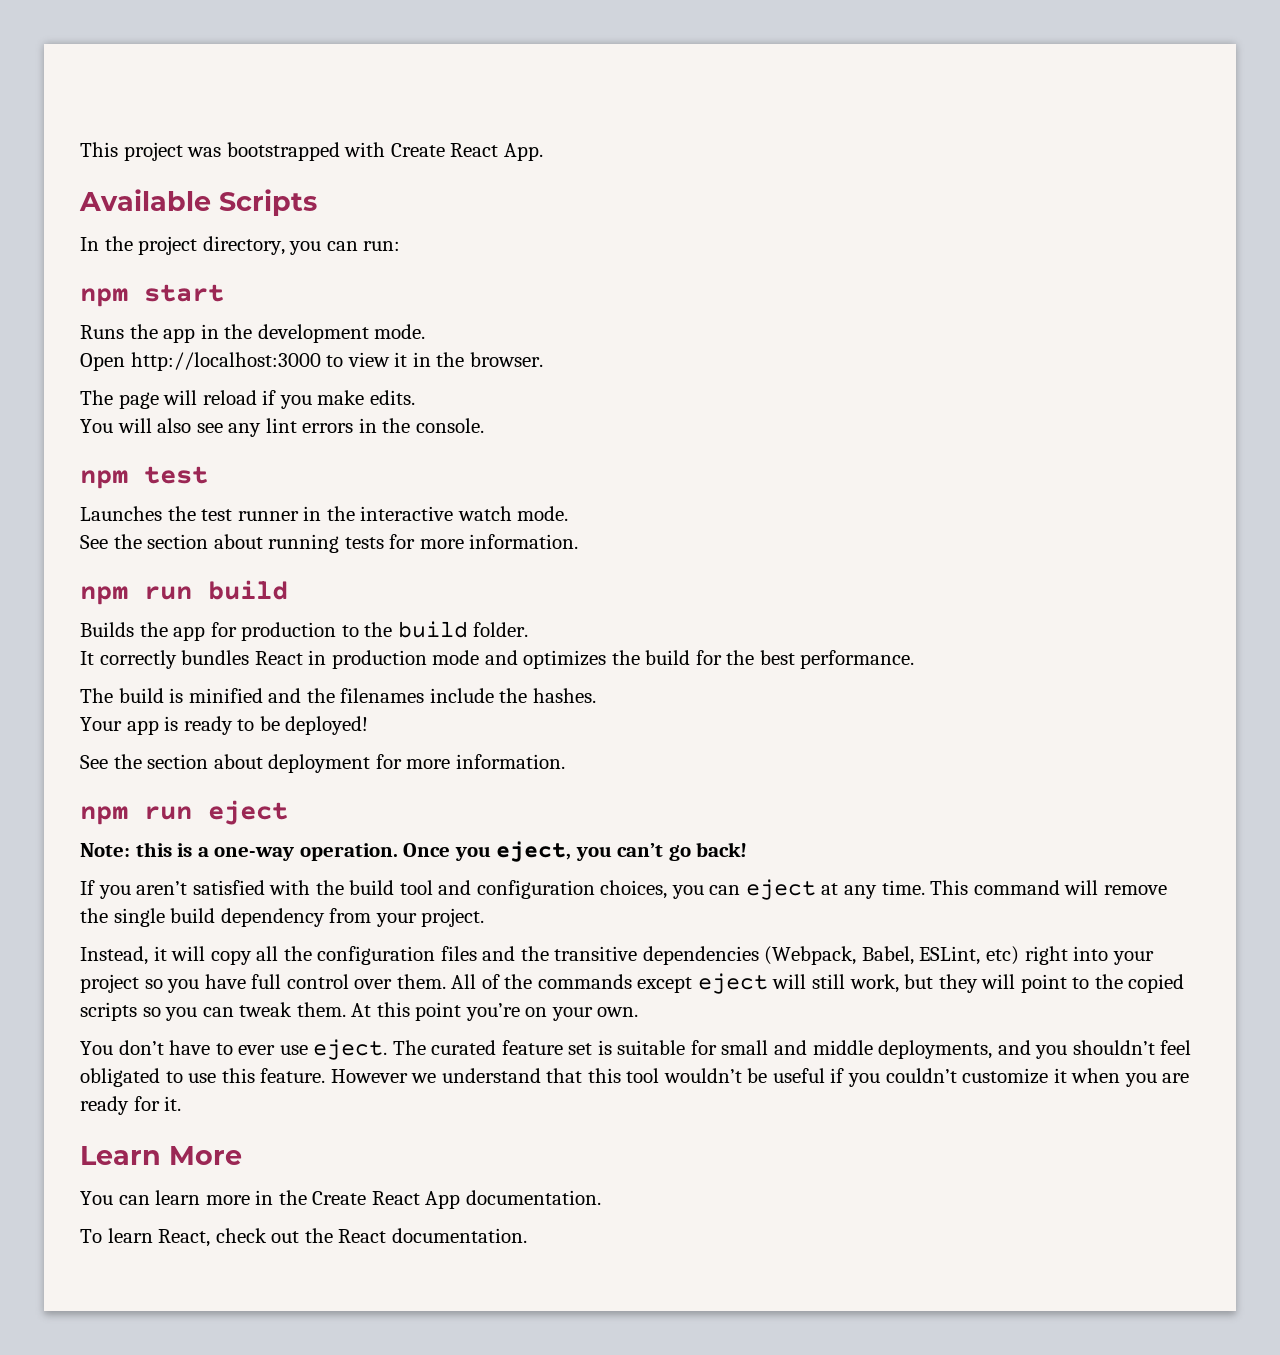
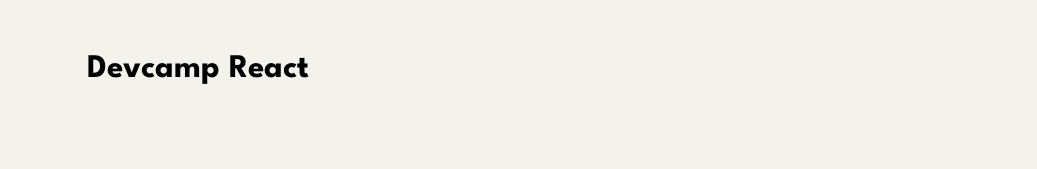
- This project was bootstrapped with Create React App.
- Available Scripts
- In the project directory, you can run:
- npm start
- Runs the app in the development mode.
- Open http://localhost:3000 to view it in the browser.
- The page will reload if you make edits.
- You will also see any lint errors in the console.
- npm test
- Launches the test runner in the interactive watch mode.
- See the section about running tests for more information.
- npm run build
- Builds the app for production to the build folder.
- It correctly bundles React in production mode and optimizes the build for the best performance.
- The build is minified and the filenames include the hashes.
- Your app is ready to be deployed!
- See the section about deployment for more information.
- npm run eject
- Note: this is a one-way operation. Once you eject, you can’t go back!
- If you aren’t satisfied with the build tool and configuration choices, you can eject at any time. This command will remove the single build dependency from your project.
- Instead, it will copy all the configuration files and the transitive dependencies (Webpack, Babel, ESLint, etc) right into your project so you have full control over them. All of the commands except eject will still work, but they will point to the copied scripts so you can tweak them. At this point you’re on your own.
- You don’t have to ever use eject. The curated feature set is suitable for small and middle deployments, and you shouldn’t feel obligated to use this feature. However we understand that this tool wouldn’t be useful if you couldn’t customize it when you are ready for it.
- Learn More
- You can learn more in the Create React App documentation.
- To learn React, check out the React documentation.
+ Devcamp React

